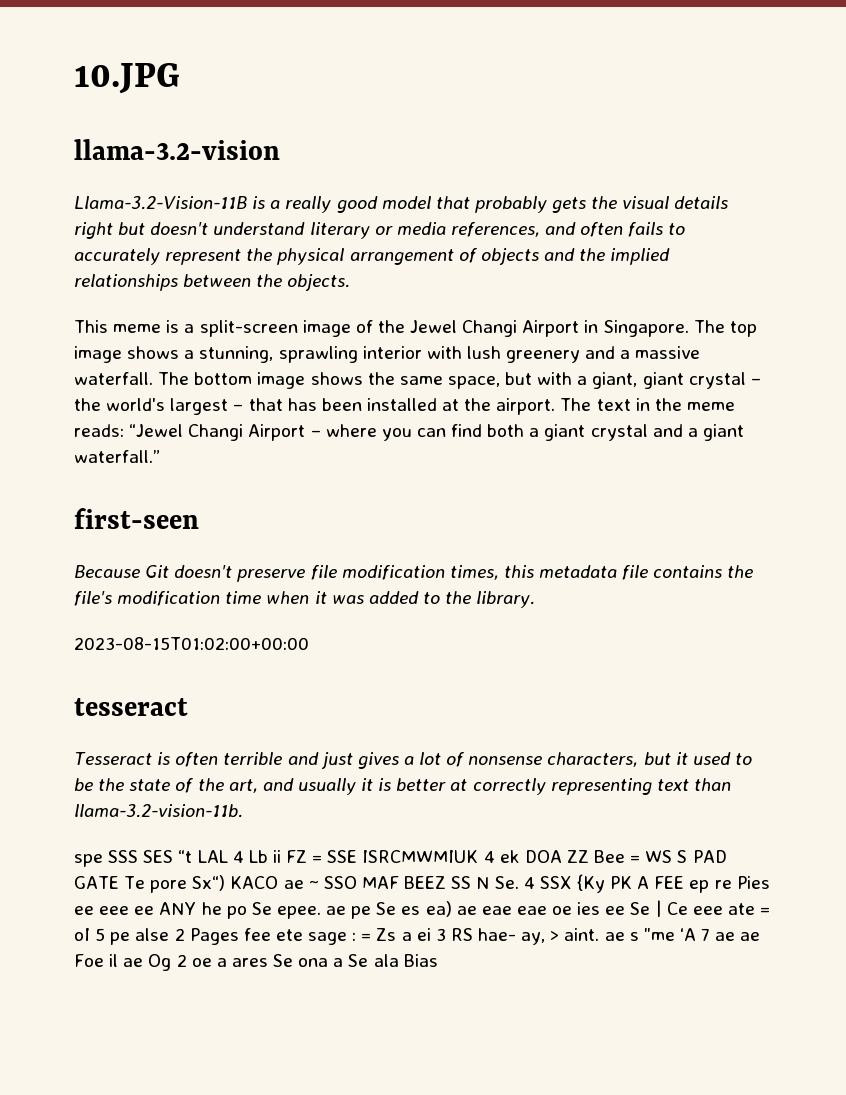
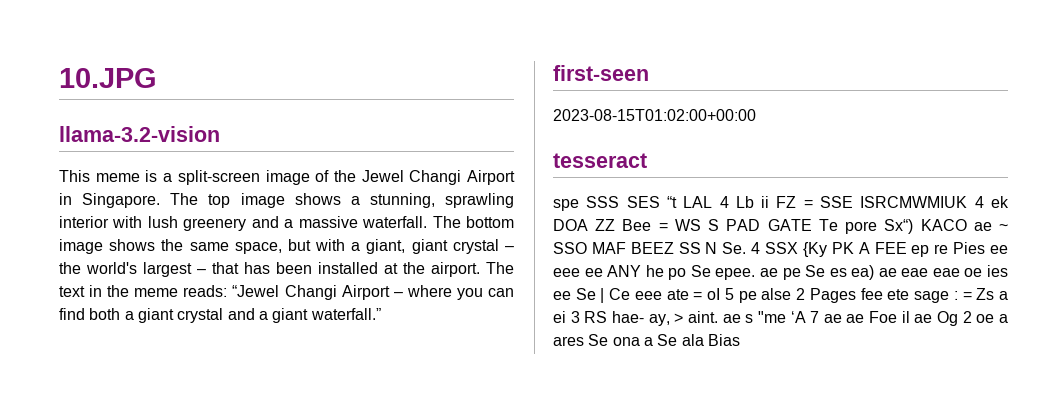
- Llama-3.2-Vision-11B is a really good model that probably gets the visual details right but doesn't understand literary or media references, and often fails to accurately represent the physical arrangement of objects and the implied relationships between the objects.
- Because Git doesn't preserve file modification times, this metadata file contains the file's modification time when it was added to the library.
  2023-08-15T01:02:00+00:00
  tesseract
- Tesseract is often terrible and just gives a lot of nonsense characters, but it used to be the state of the art, and usually it is better at correctly representing text than llama-3.2-vision-11b.

